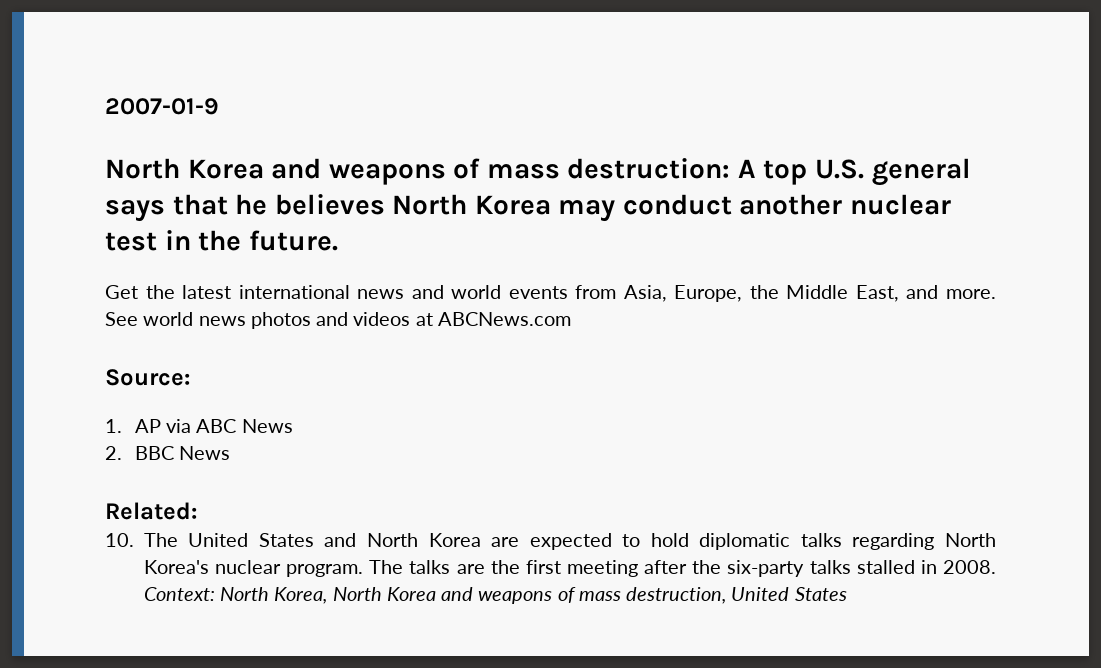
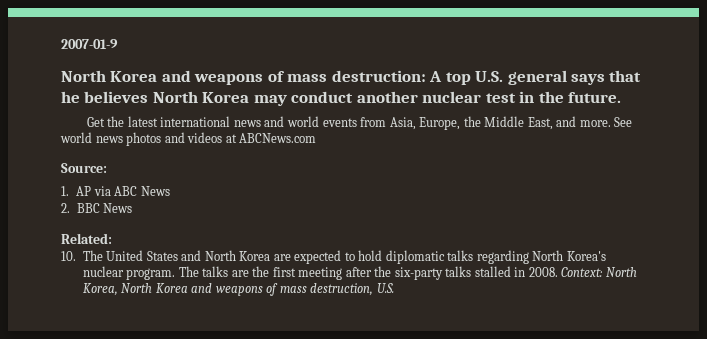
- Context: North Korea, North Korea and weapons of mass destruction, United States
+ Context: North Korea, North Korea and weapons of mass destruction, U.S.

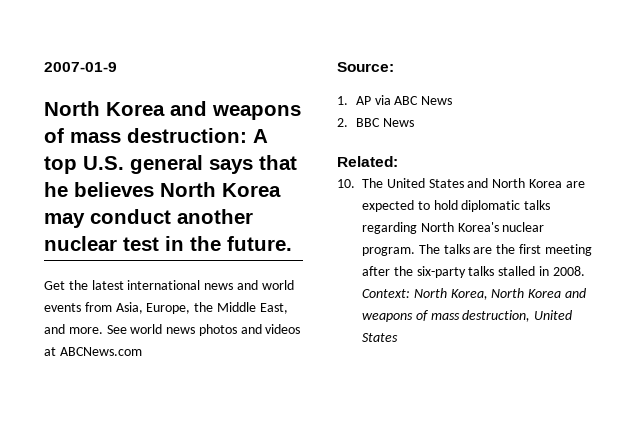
- Context: North Korea, North Korea and weapons of mass destruction, U.S.
+ Context: North Korea, North Korea and weapons of mass destruction, United States

